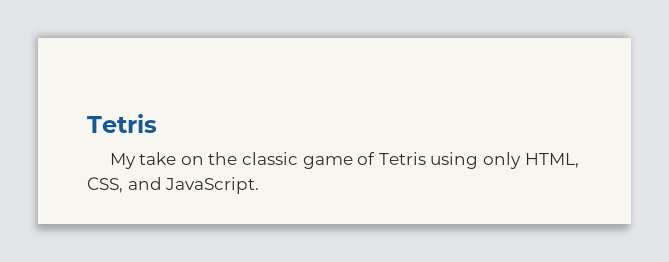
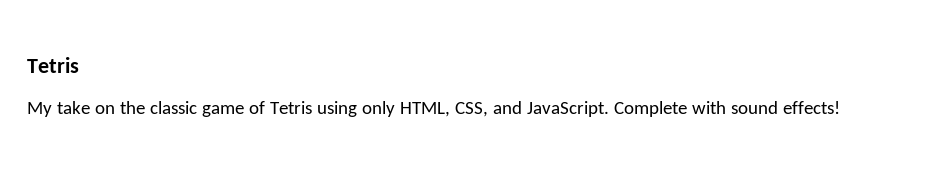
+ Complete with sound effects!

